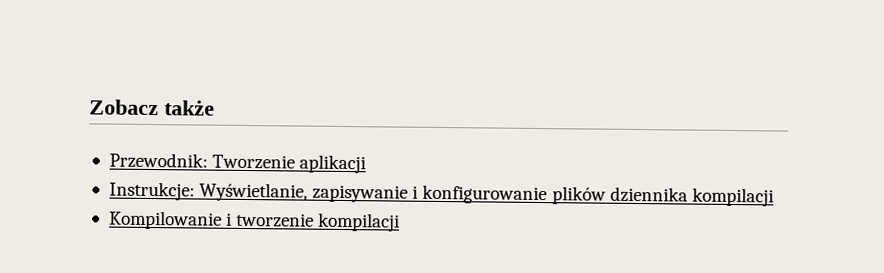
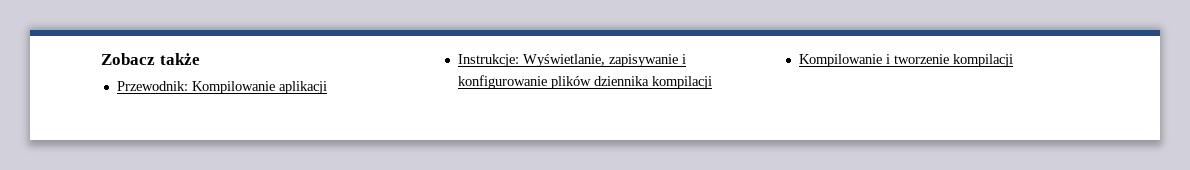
- Przewodnik: Tworzenie aplikacji
+ Przewodnik: Kompilowanie aplikacji

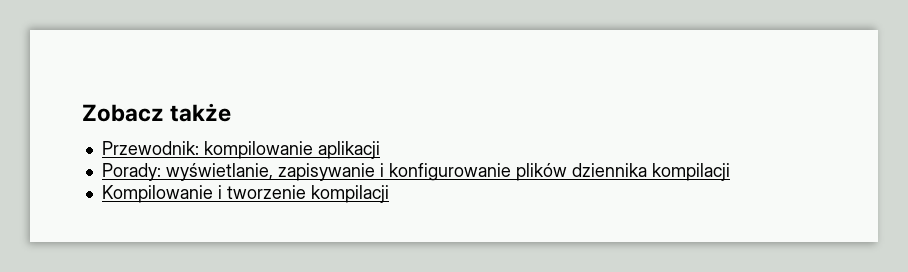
- Przewodnik: Kompilowanie aplikacji
+ Przewodnik: kompilowanie aplikacji
- Instrukcje: Wyświetlanie, zapisywanie i konfigurowanie plików dziennika kompilacji
+ Porady: wyświetlanie, zapisywanie i konfigurowanie plików dziennika kompilacji

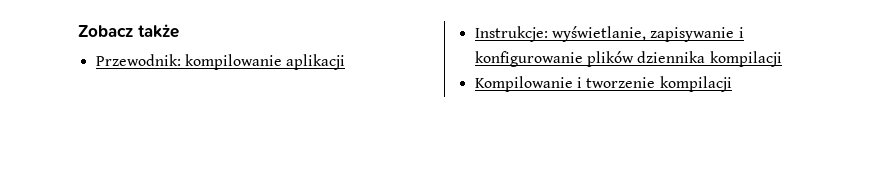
- Porady: wyświetlanie, zapisywanie i konfigurowanie plików dziennika kompilacji
+ Instrukcje: wyświetlanie, zapisywanie i konfigurowanie plików dziennika kompilacji

